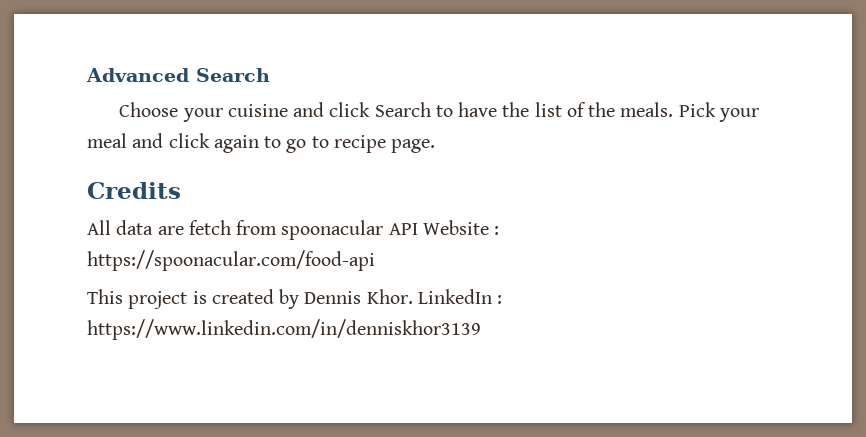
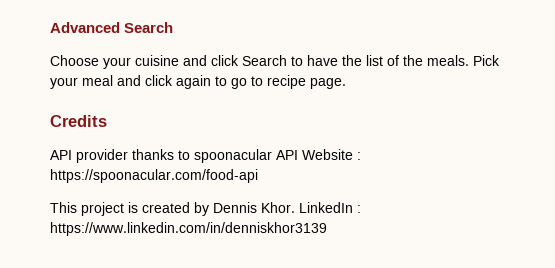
- All data are fetch from spoonacular API Website : https://spoonacular.com/food-api
+ API provider thanks to spoonacular API Website : https://spoonacular.com/food-api

